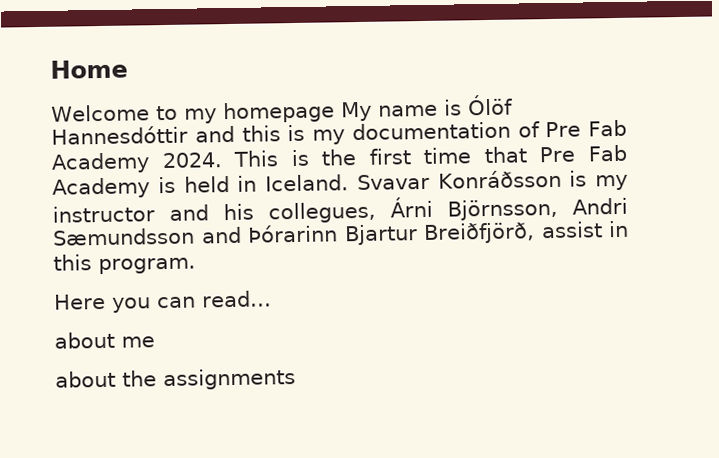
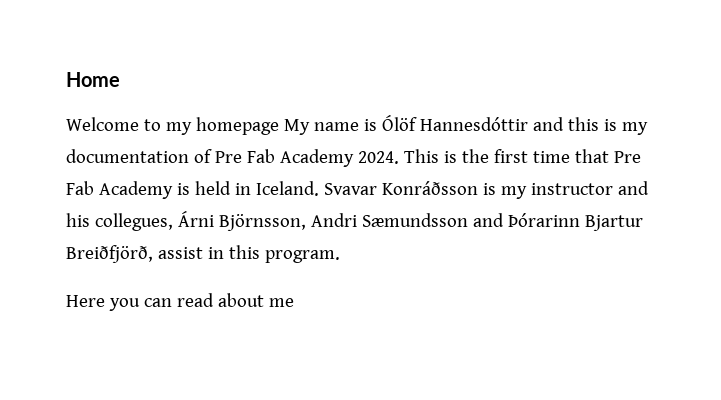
- Here you can read...
- about me
+ Here you can read about me
- about the assignments

